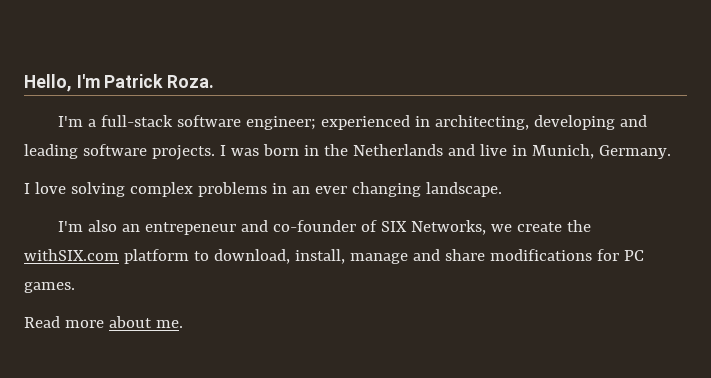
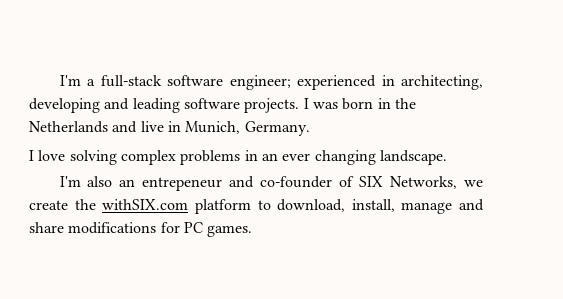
- Hello, I'm Patrick Roza.
- Read more about me.

